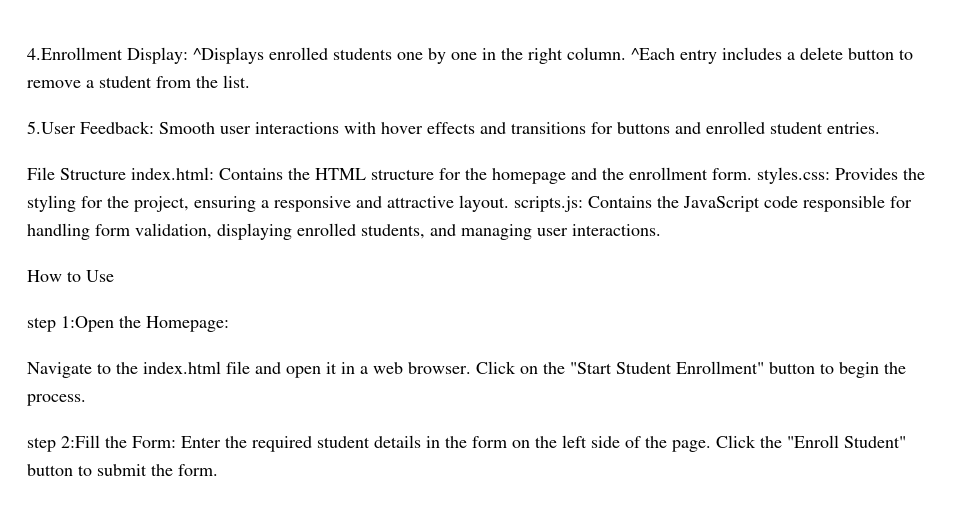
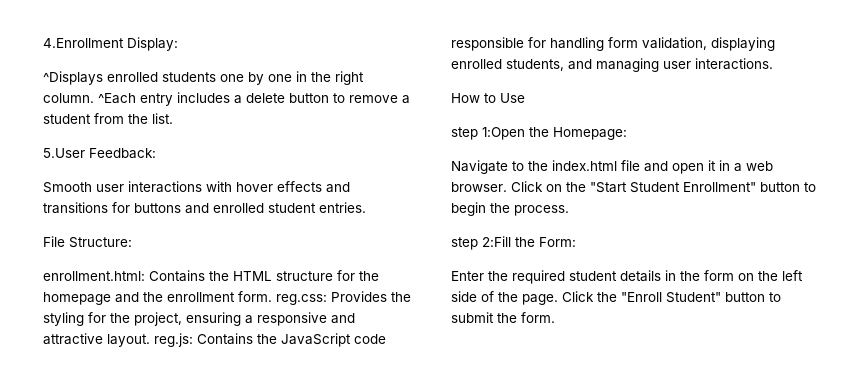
- 4.Enrollment Display: ^Displays enrolled students one by one in the right column.
+ 4.Enrollment Display:
+ ^Displays enrolled students one by one in the right column.
- 5.User Feedback: Smooth user interactions with hover effects and transitions for buttons and enrolled student entries.
+ 5.User Feedback:
+ Smooth user interactions with hover effects and transitions for buttons and enrolled student entries.
- File Structure index.html: Contains the HTML structure for the homepage and the enrollment form. styles.css: Provides the styling for the project, ensuring a responsive and attractive layout. scripts.js: Contains the JavaScript code responsible for handling form validation, displaying enrolled students, and managing user interactions.
+ File Structure:
+ enrollment.html: Contains the HTML structure for the homepage and the enrollment form. reg.css: Provides the styling for the project, ensuring a responsive and attractive layout. reg.js: Contains the JavaScript code responsible for handling form validation, displaying enrolled students, and managing user interactions.
- step 2:Fill the Form: Enter the required student details in the form on the left side of the page.
+ step 2:Fill the Form:
+ Enter the required student details in the form on the left side of the page.

